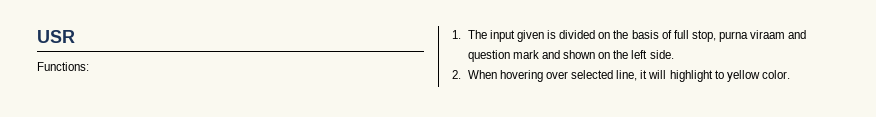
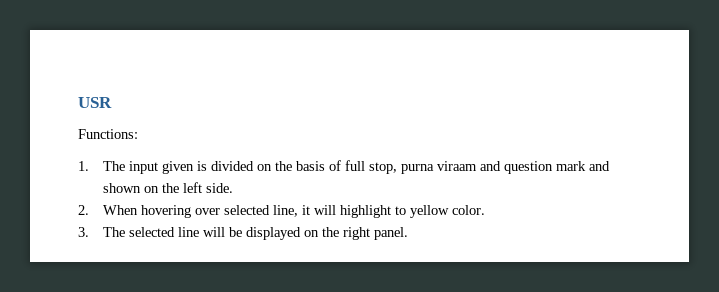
+ 3. The selected line will be displayed on the right panel.

